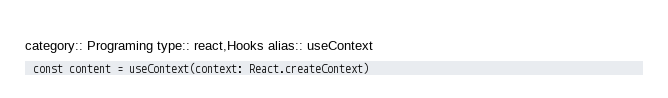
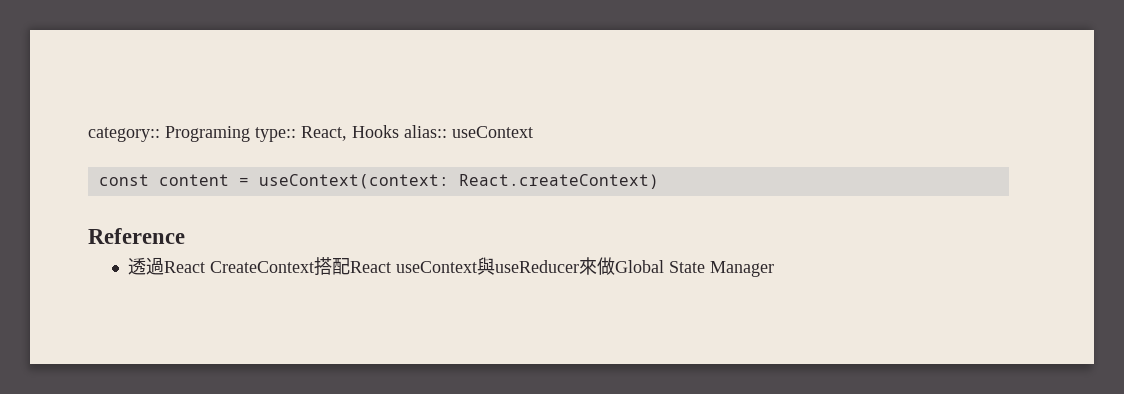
- category:: Programing type:: react,Hooks alias:: useContext
+ category:: Programing type:: React, Hooks alias:: useContext
+ Reference
+ 透過React CreateContext搭配React useContext與useReducer來做Global State Manager

